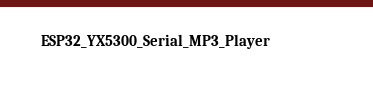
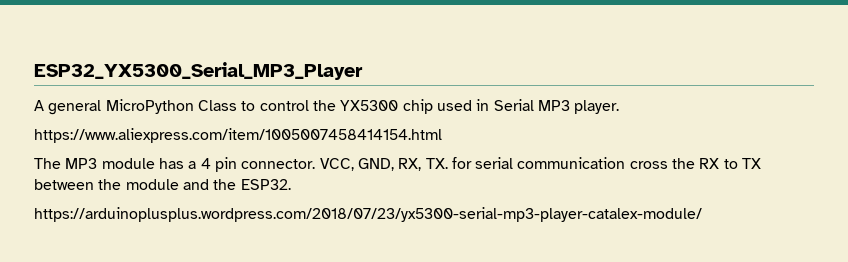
+ A general MicroPython Class to control the YX5300 chip used in Serial MP3 player.
+ https://www.aliexpress.com/item/1005007458414154.html
+ The MP3 module has a 4 pin connector. VCC, GND, RX, TX. for serial communication cross the RX to TX between the module and the ESP32.
+ https://arduinoplusplus.wordpress.com/2018/07/23/yx5300-serial-mp3-player-catalex-module/

